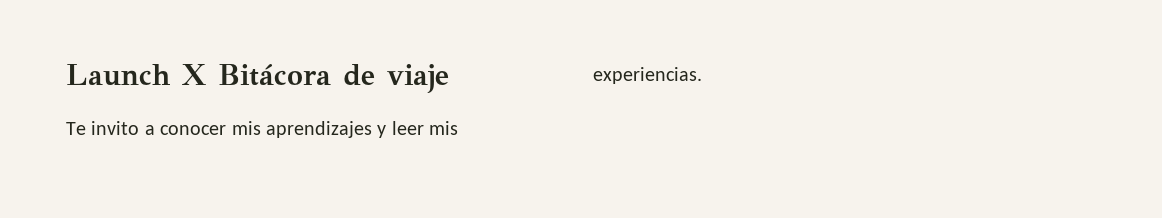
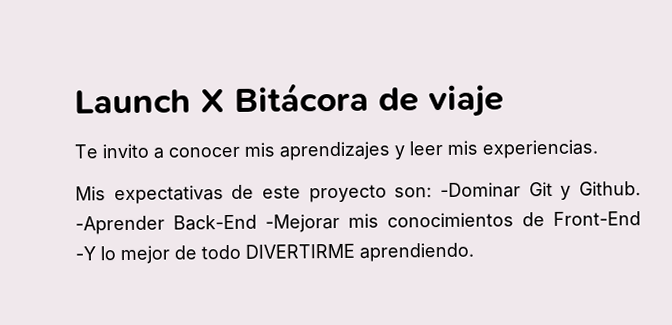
+ Mis expectativas de este proyecto son: -Dominar Git y Github. -Aprender Back-End -Mejorar mis conocimientos de Front-End -Y lo mejor de todo DIVERTIRME aprendiendo.

